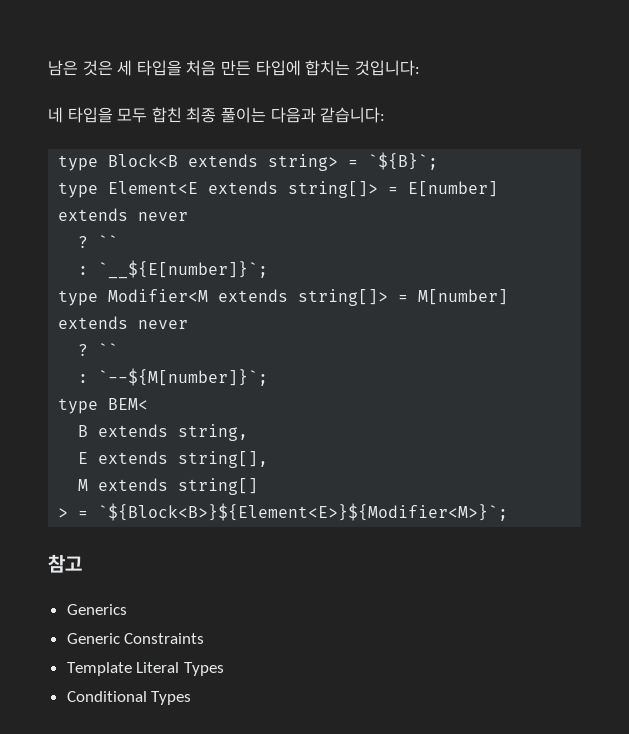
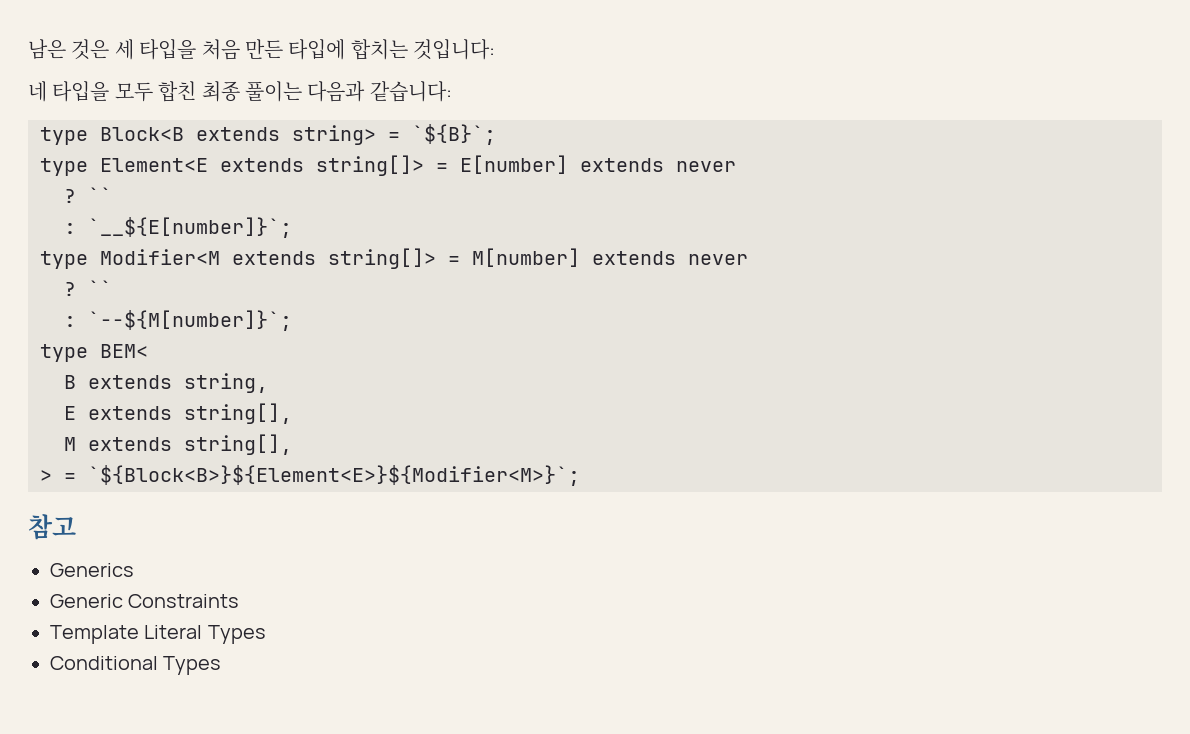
- M extends string[]
+ M extends string[],

